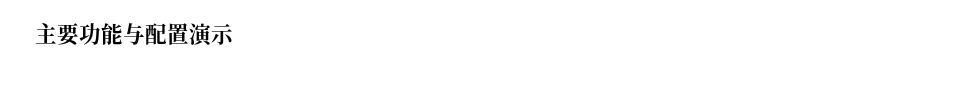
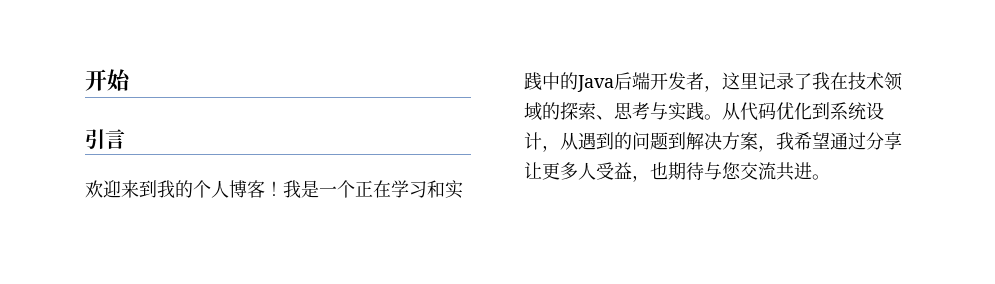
- 主要功能与配置演示
+ 开始
+ 引言
+ 欢迎来到我的个人博客！我是一个正在学习和实践中的Java后端开发者，这里记录了我在技术领域的探索、思考与实践。从代码优化到系统设计，从遇到的问题到解决方案，我希望通过分享让更多人受益，也期待与您交流共进。

